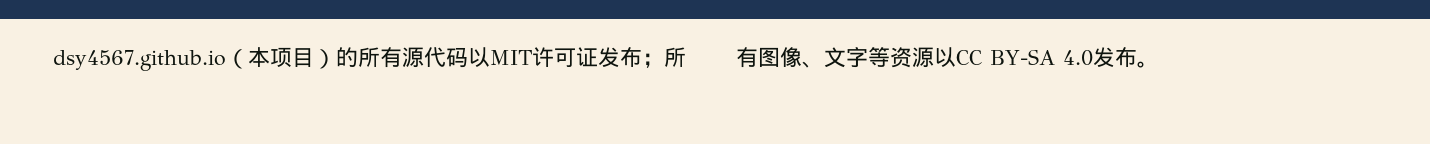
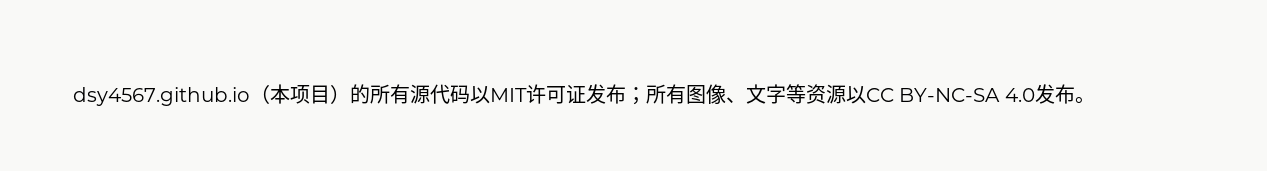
- dsy4567.github.io（本项目）的所有源代码以MIT许可证发布；所有图像、文字等资源以CC BY-SA 4.0发布。
+ dsy4567.github.io（本项目）的所有源代码以MIT许可证发布；所有图像、文字等资源以CC BY-NC-SA 4.0发布。

